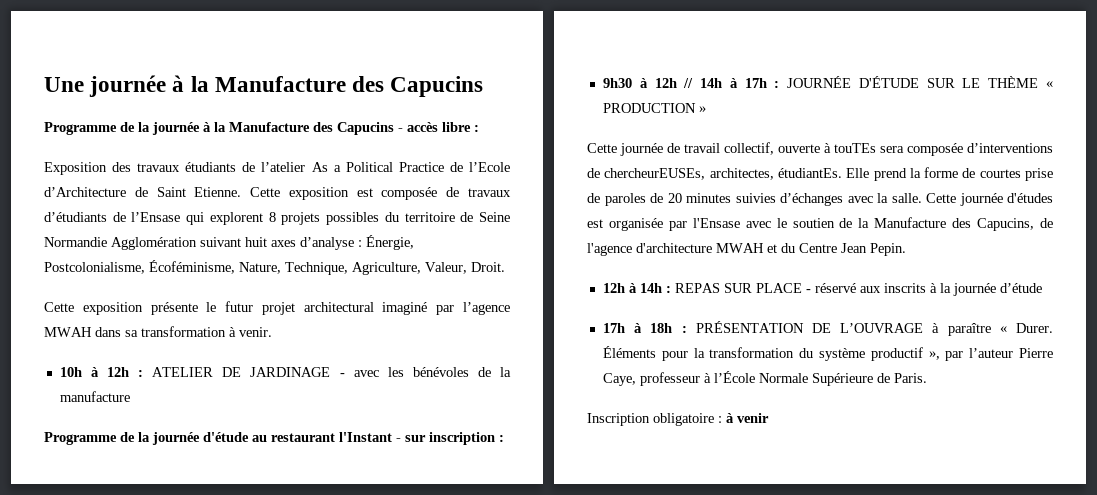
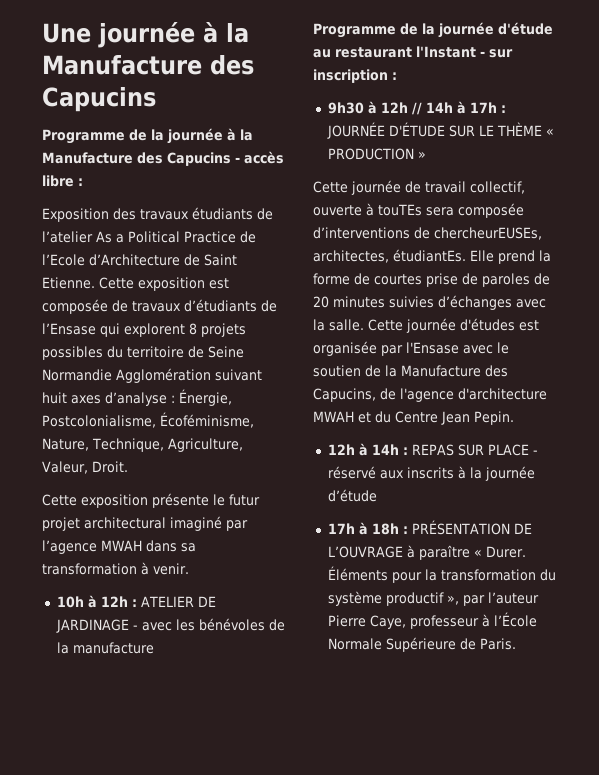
- Inscription obligatoire : à venir

